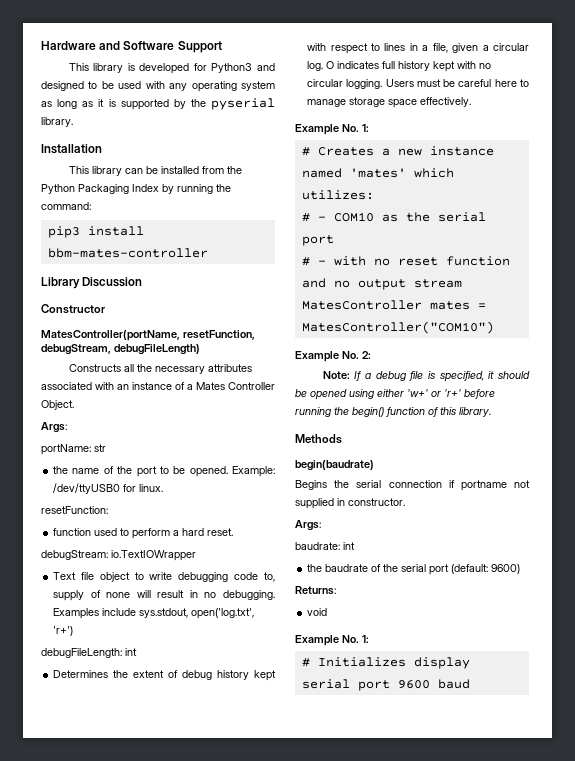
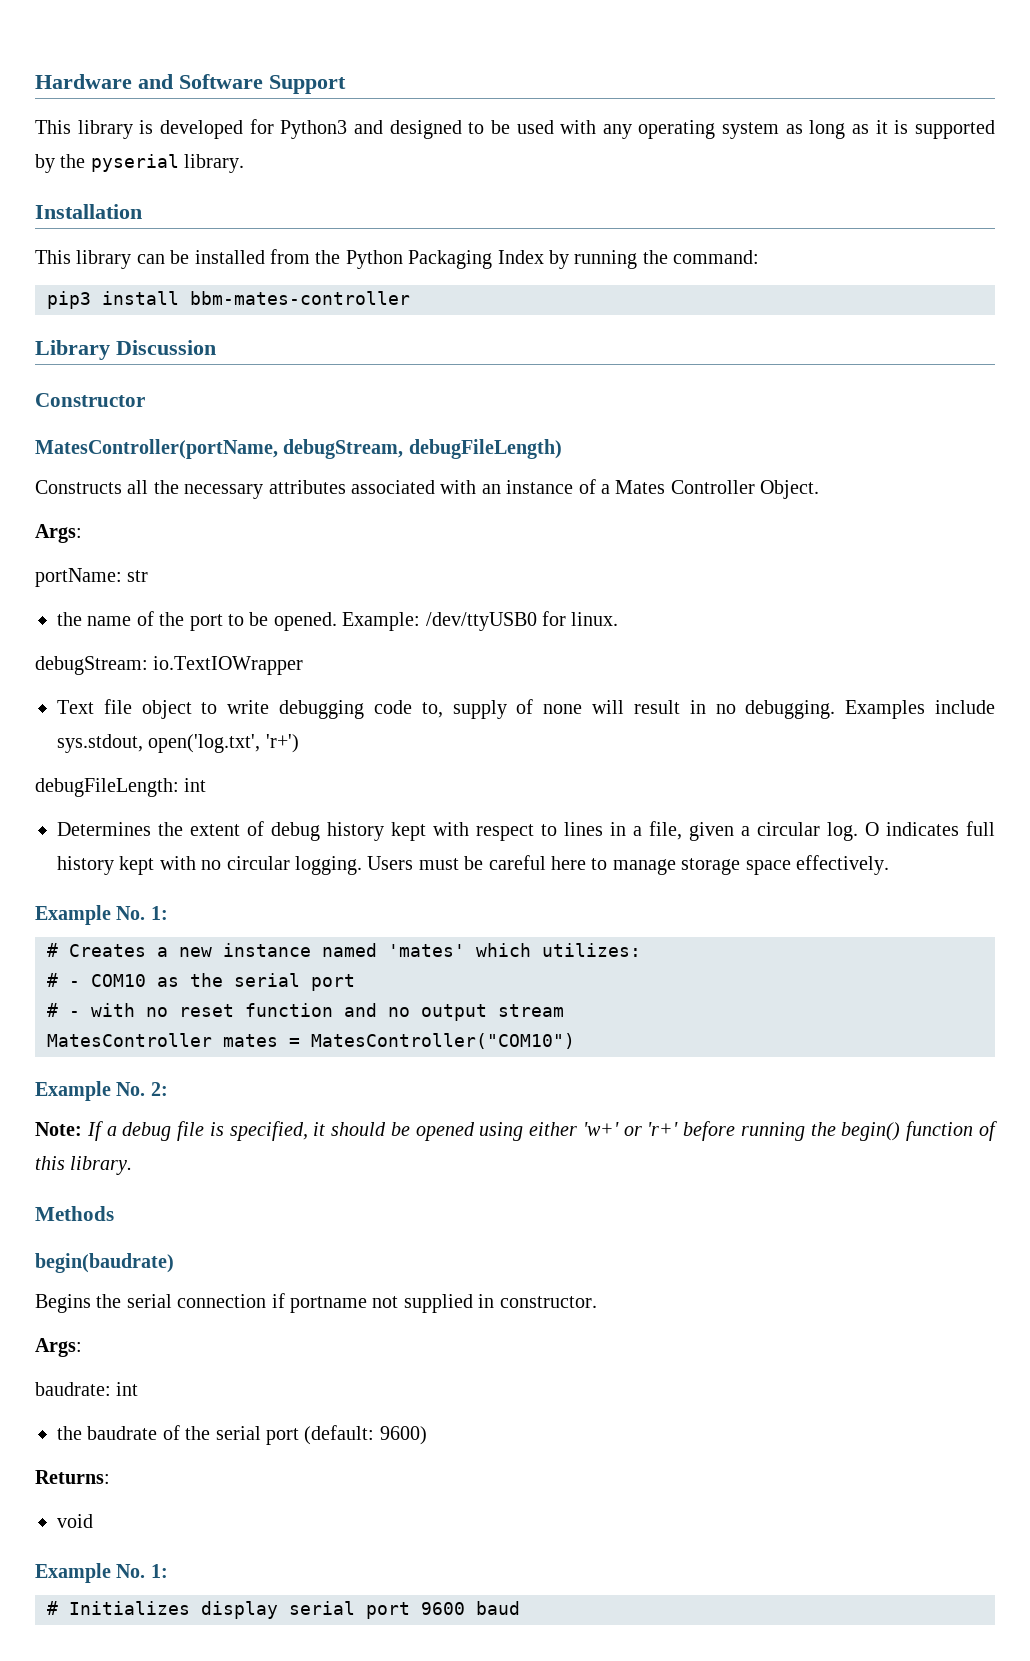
- MatesController(portName, resetFunction, debugStream, debugFileLength)
+ MatesController(portName, debugStream, debugFileLength)
- resetFunction:
- function used to perform a hard reset.

